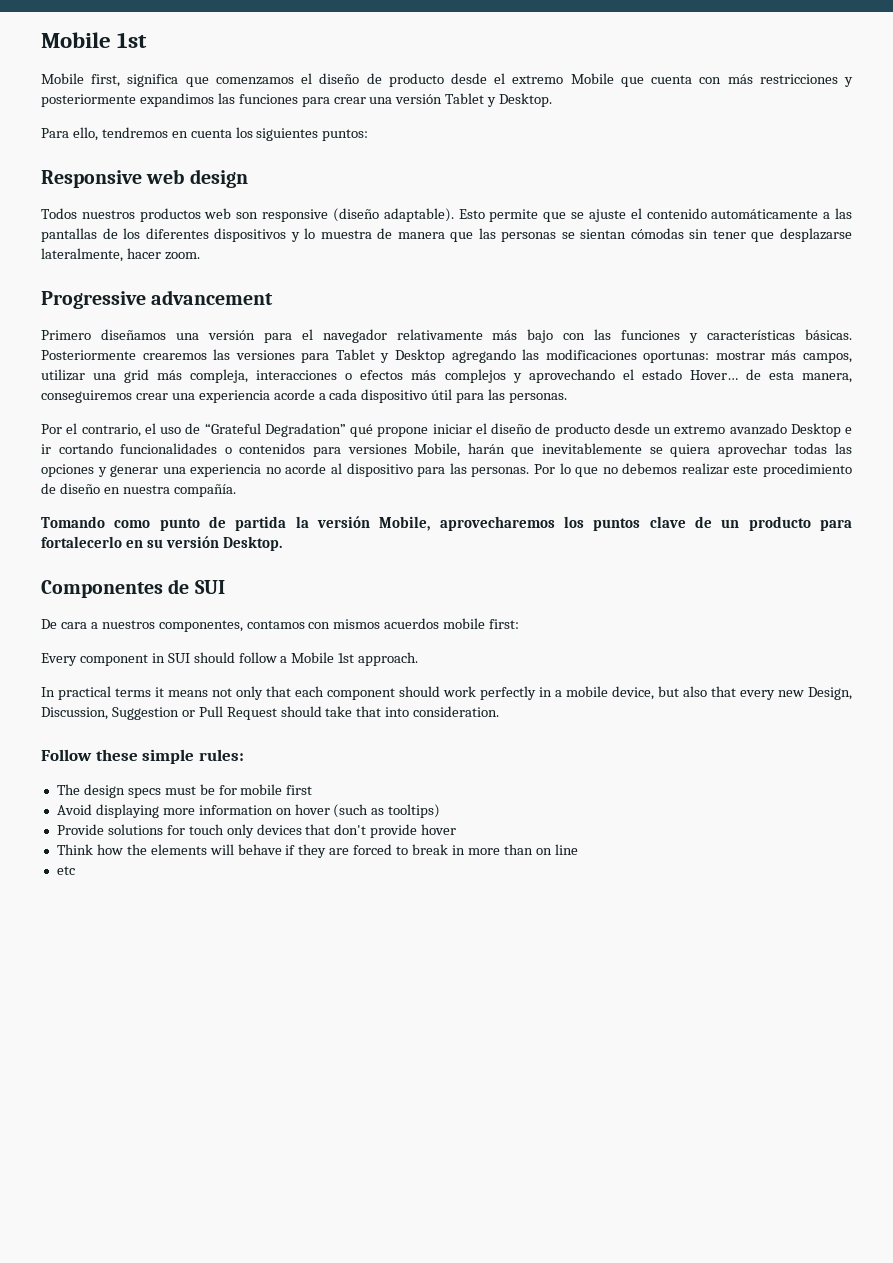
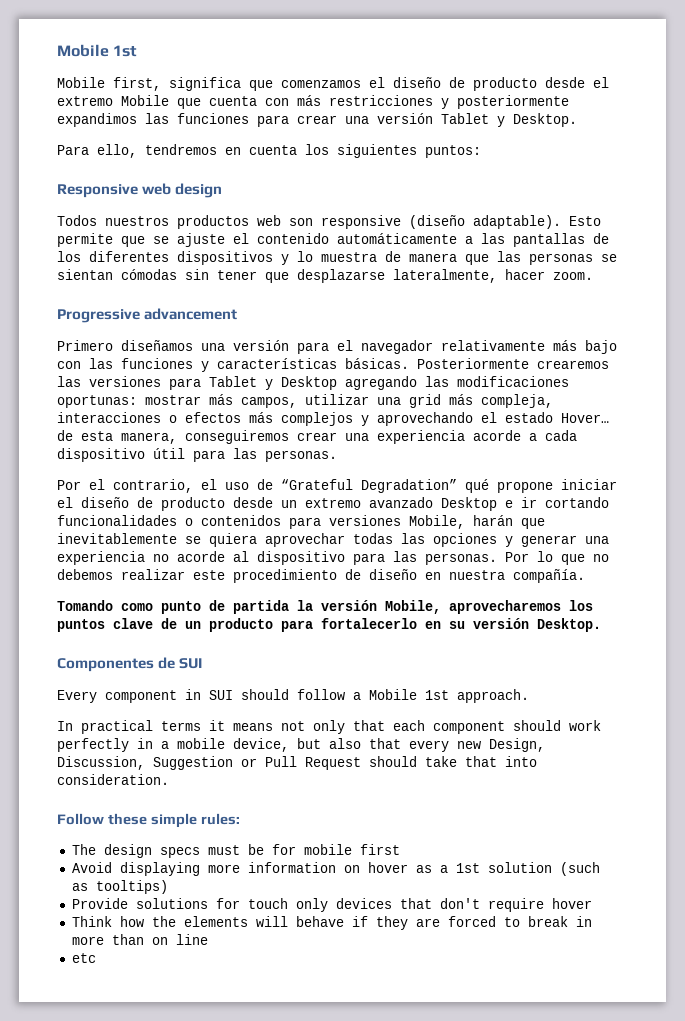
- De cara a nuestros componentes, contamos con mismos acuerdos mobile first:
- Avoid displaying more information on hover (such as tooltips)
+ Avoid displaying more information on hover as a 1st solution (such as tooltips)
- Provide solutions for touch only devices that don't provide hover
+ Provide solutions for touch only devices that don't require hover

